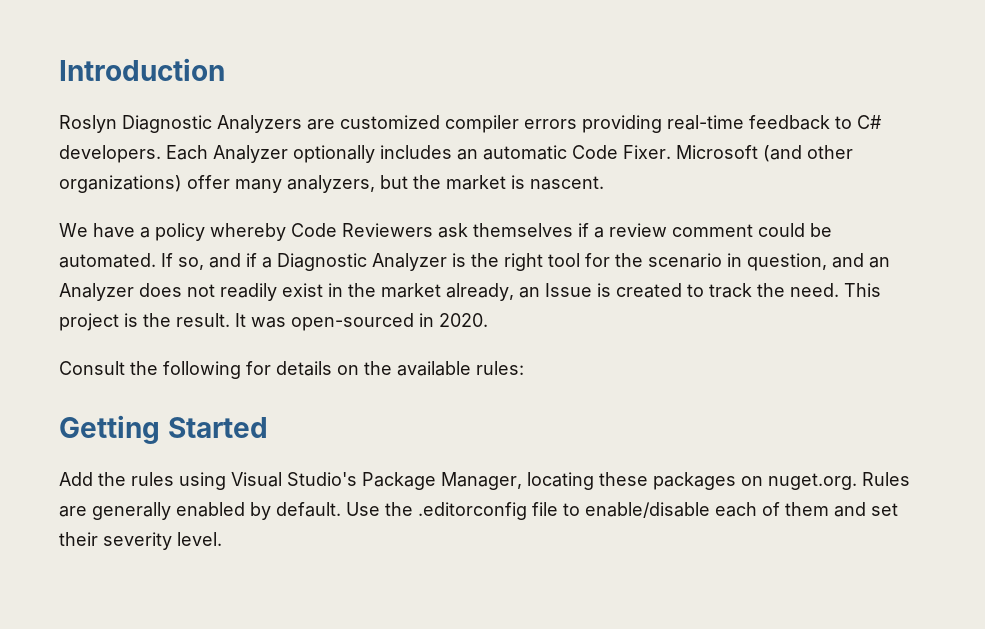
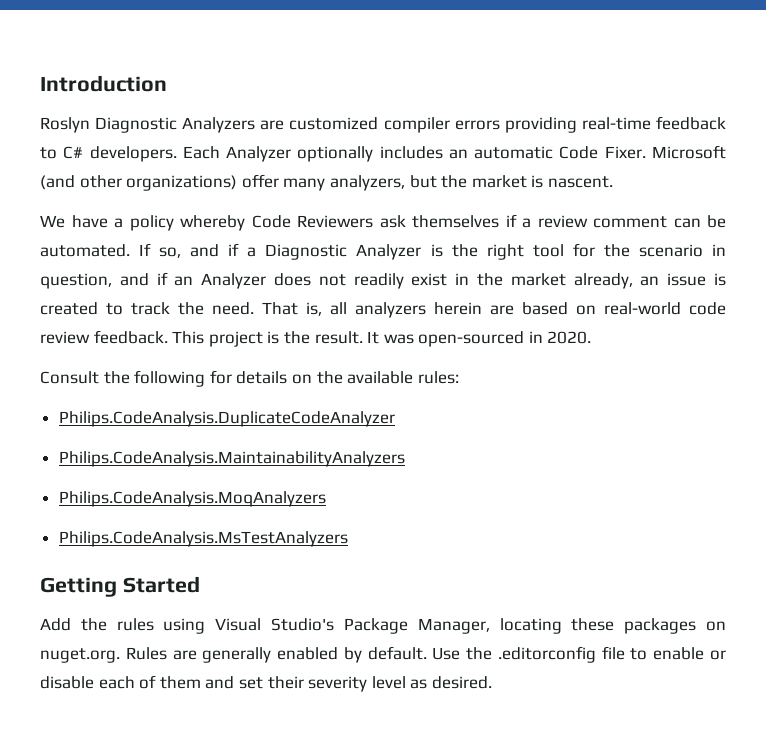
- We have a policy whereby Code Reviewers ask themselves if a review comment could be automated.
+ We have a policy whereby Code Reviewers ask themselves if a review comment can be automated.
- If so, and if a Diagnostic Analyzer is the right tool for the scenario in question, and an Analyzer does not readily exist in the market already, an Issue is created to track the need.
+ If so, and if a Diagnostic Analyzer is the right tool for the scenario in question, and if an Analyzer does not readily exist in the market already, an issue is created to track the need.
+ That is, all analyzers herein are based on real-world code review feedback.
+ Philips.CodeAnalysis.DuplicateCodeAnalyzer
+ Philips.CodeAnalysis.MaintainabilityAnalyzers
+ Philips.CodeAnalysis.MoqAnalyzers
+ Philips.CodeAnalysis.MsTestAnalyzers
- Use the .editorconfig file to enable/disable each of them and set their severity level.
+ Use the .editorconfig file to enable or disable each of them and set their severity level as desired.

